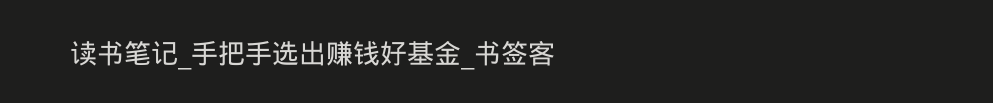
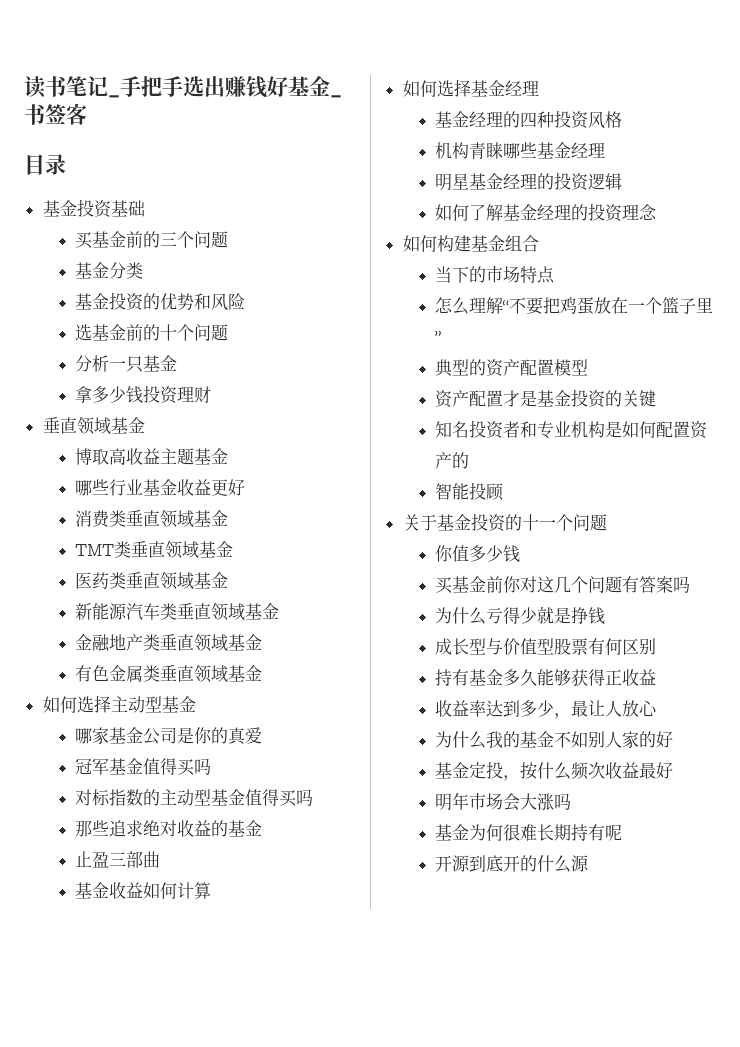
+ 目录
+ 基金投资基础
+ 买基金前的三个问题
+ 基金分类
+ 基金投资的优势和风险
+ 选基金前的十个问题
+ 分析一只基金
+ 拿多少钱投资理财
+ 垂直领域基金
+ 博取高收益主题基金
+ 哪些行业基金收益更好
+ 消费类垂直领域基金
+ TMT类垂直领域基金
+ 医药类垂直领域基金
+ 新能源汽车类垂直领域基金
+ 金融地产类垂直领域基金
+ 有色金属类垂直领域基金
+ 如何选择主动型基金
+ 哪家基金公司是你的真爱
+ 冠军基金值得买吗
+ 对标指数的主动型基金值得买吗
+ 那些追求绝对收益的基金
+ 止盈三部曲
+ 基金收益如何计算
+ 如何选择基金经理
+ 基金经理的四种投资风格
+ 机构青睐哪些基金经理
+ 明星基金经理的投资逻辑
+ 如何了解基金经理的投资理念
+ 如何构建基金组合
+ 当下的市场特点
+ 怎么理解“不要把鸡蛋放在一个篮子里”
+ 典型的资产配置模型
+ 资产配置才是基金投资的关键
+ 知名投资者和专业机构是如何配置资产的
+ 智能投顾
+ 关于基金投资的十一个问题
+ 你值多少钱
+ 买基金前你对这几个问题有答案吗
+ 为什么亏得少就是挣钱
+ 成长型与价值型股票有何区别
+ 持有基金多久能够获得正收益
+ 收益率达到多少，最让人放心
+ 为什么我的基金不如别人家的好
+ 基金定投，按什么频次收益最好
+ 明年市场会大涨吗
+ 基金为何很难长期持有呢
+ 开源到底开的什么源

